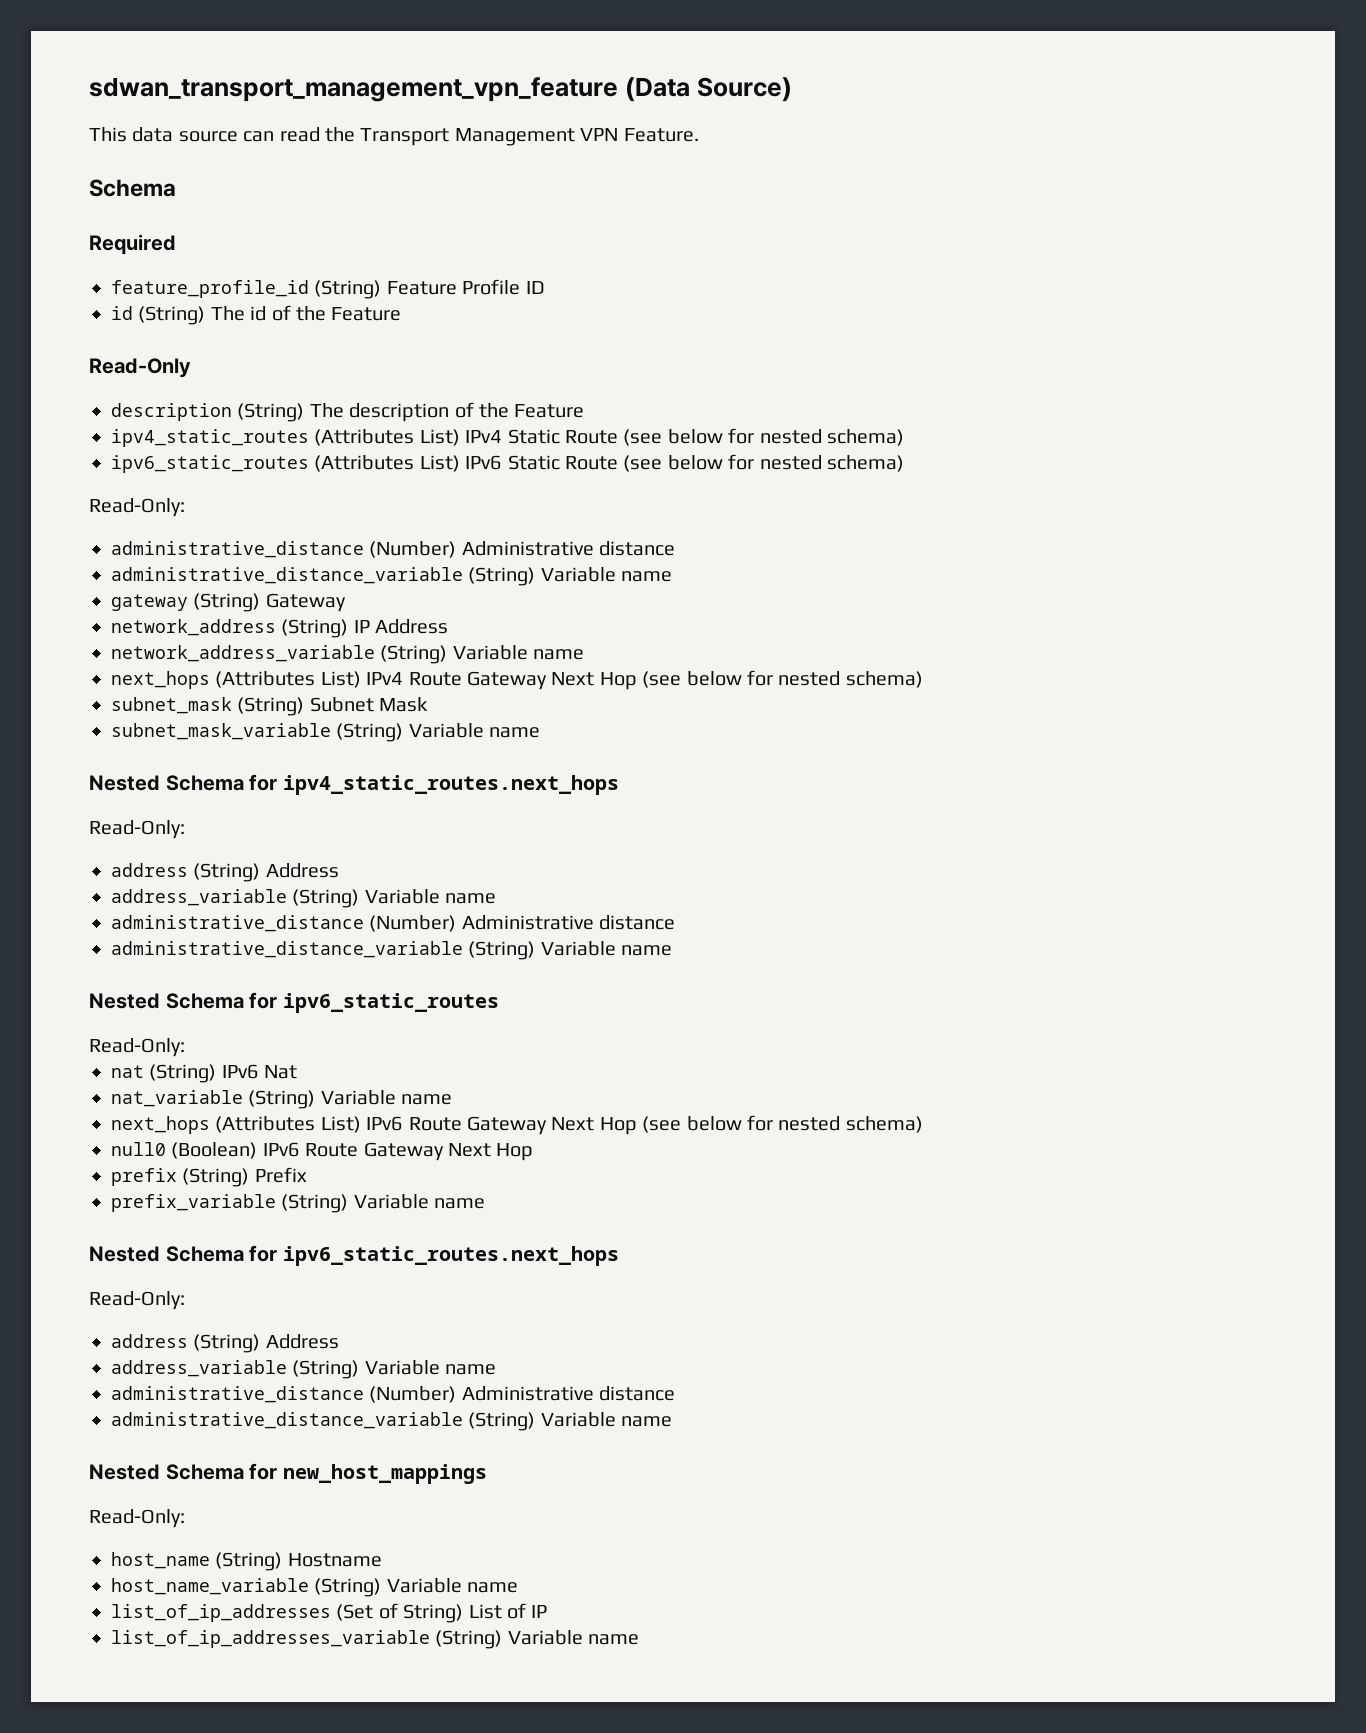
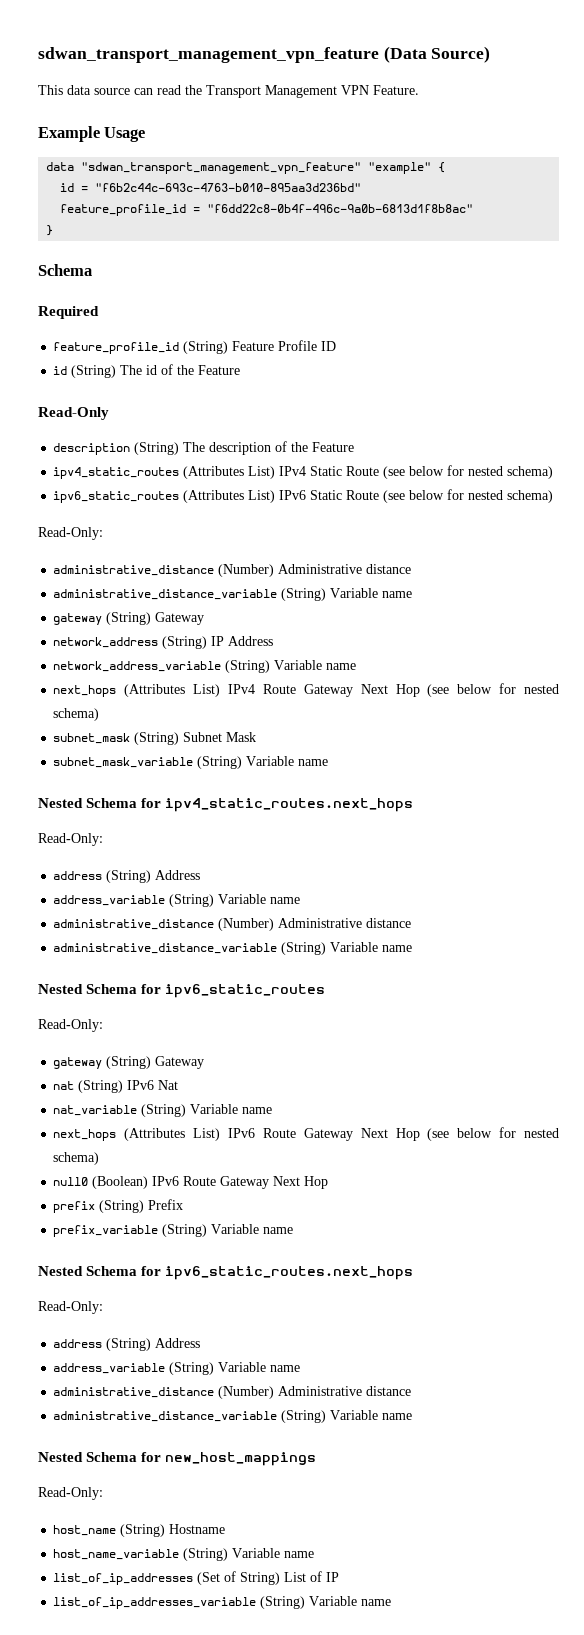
+ Example Usage
+ data "sdwan_transport_management_vpn_feature" "example" {
+ id = "f6b2c44c-693c-4763-b010-895aa3d236bd"
+ feature_profile_id = "f6dd22c8-0b4f-496c-9a0b-6813d1f8b8ac"
+ }
  Nested Schema for ipv6_static_routes
  Read-Only:
+ gateway (String) Gateway

